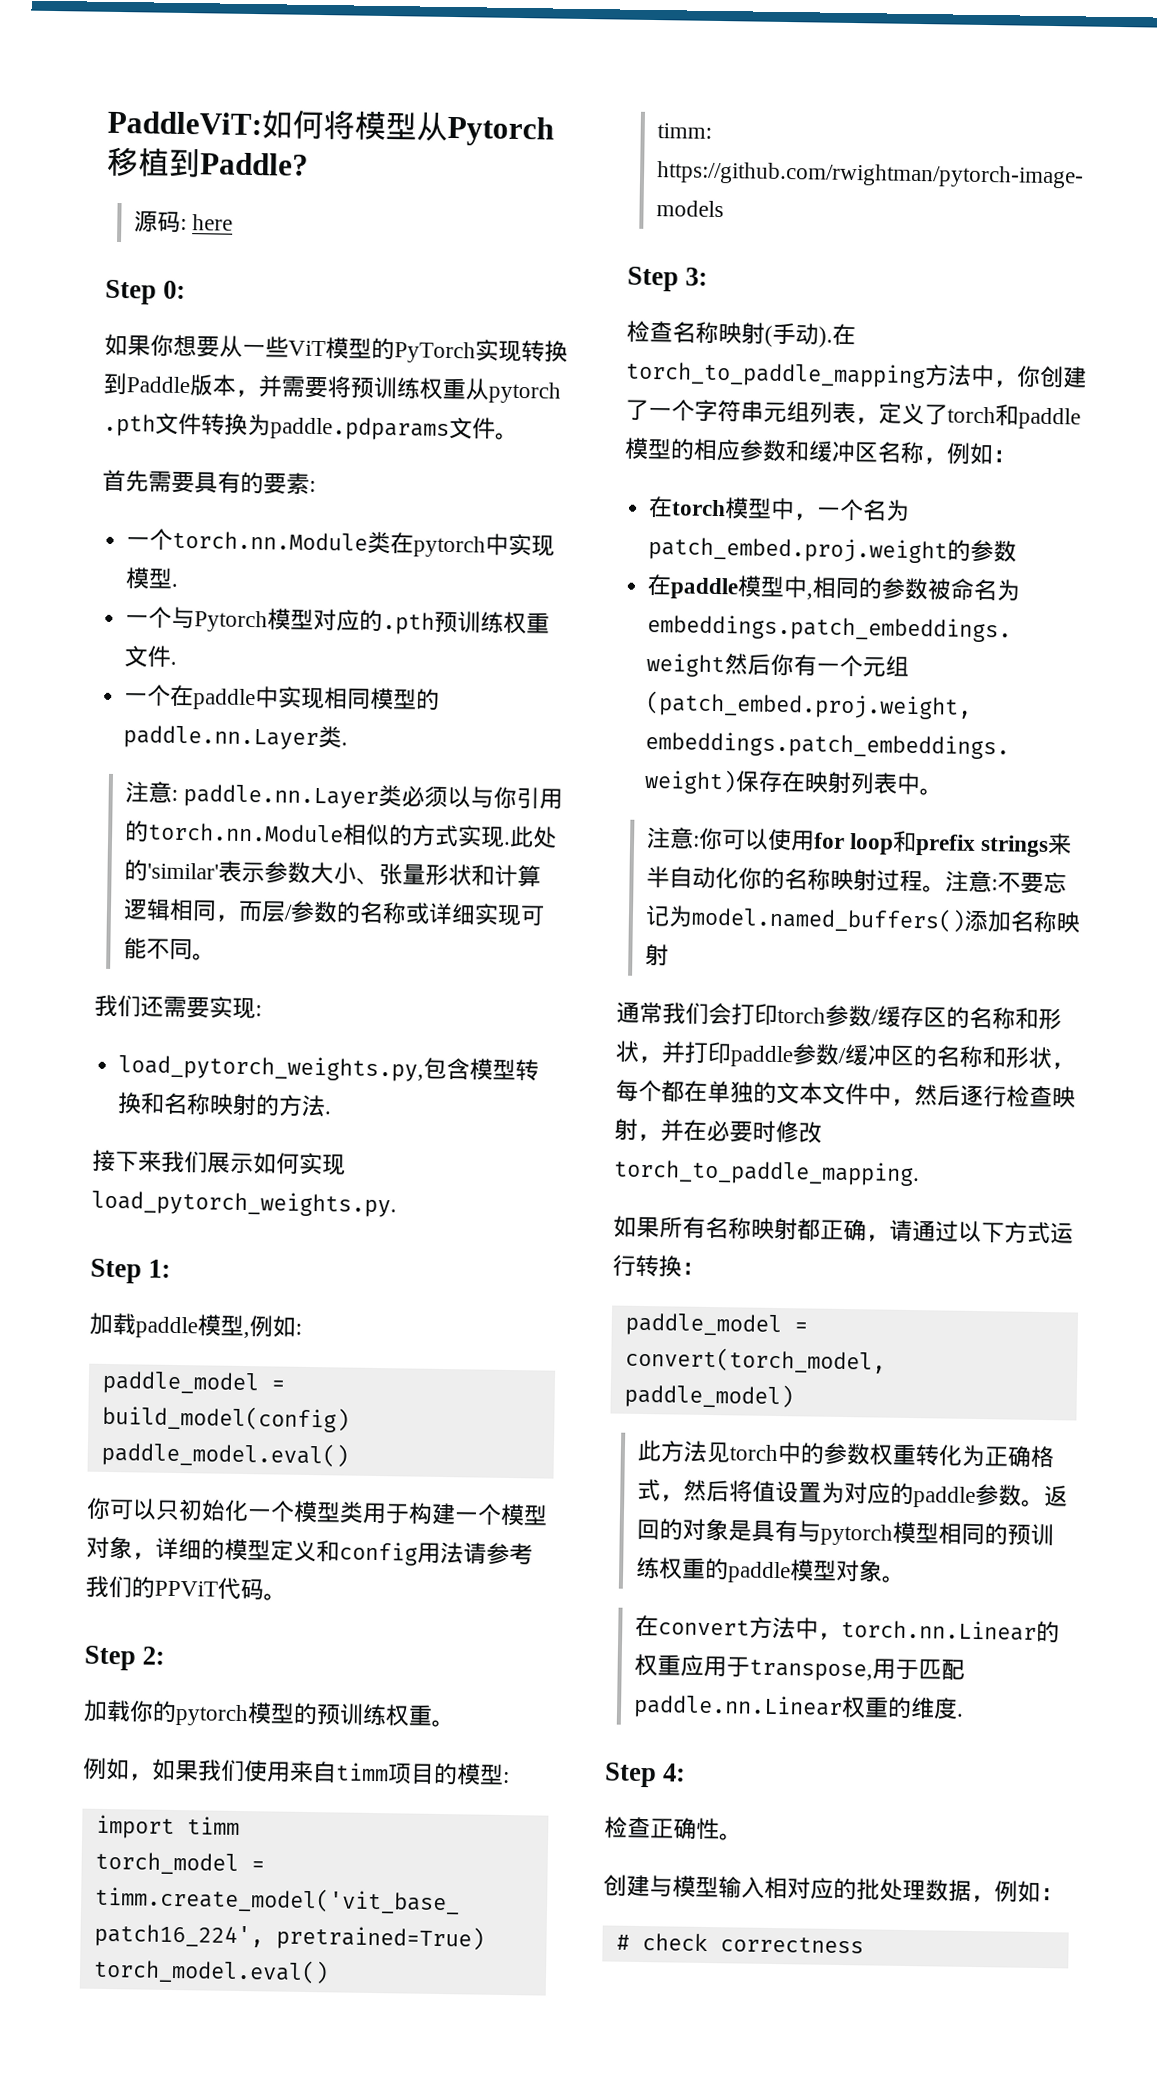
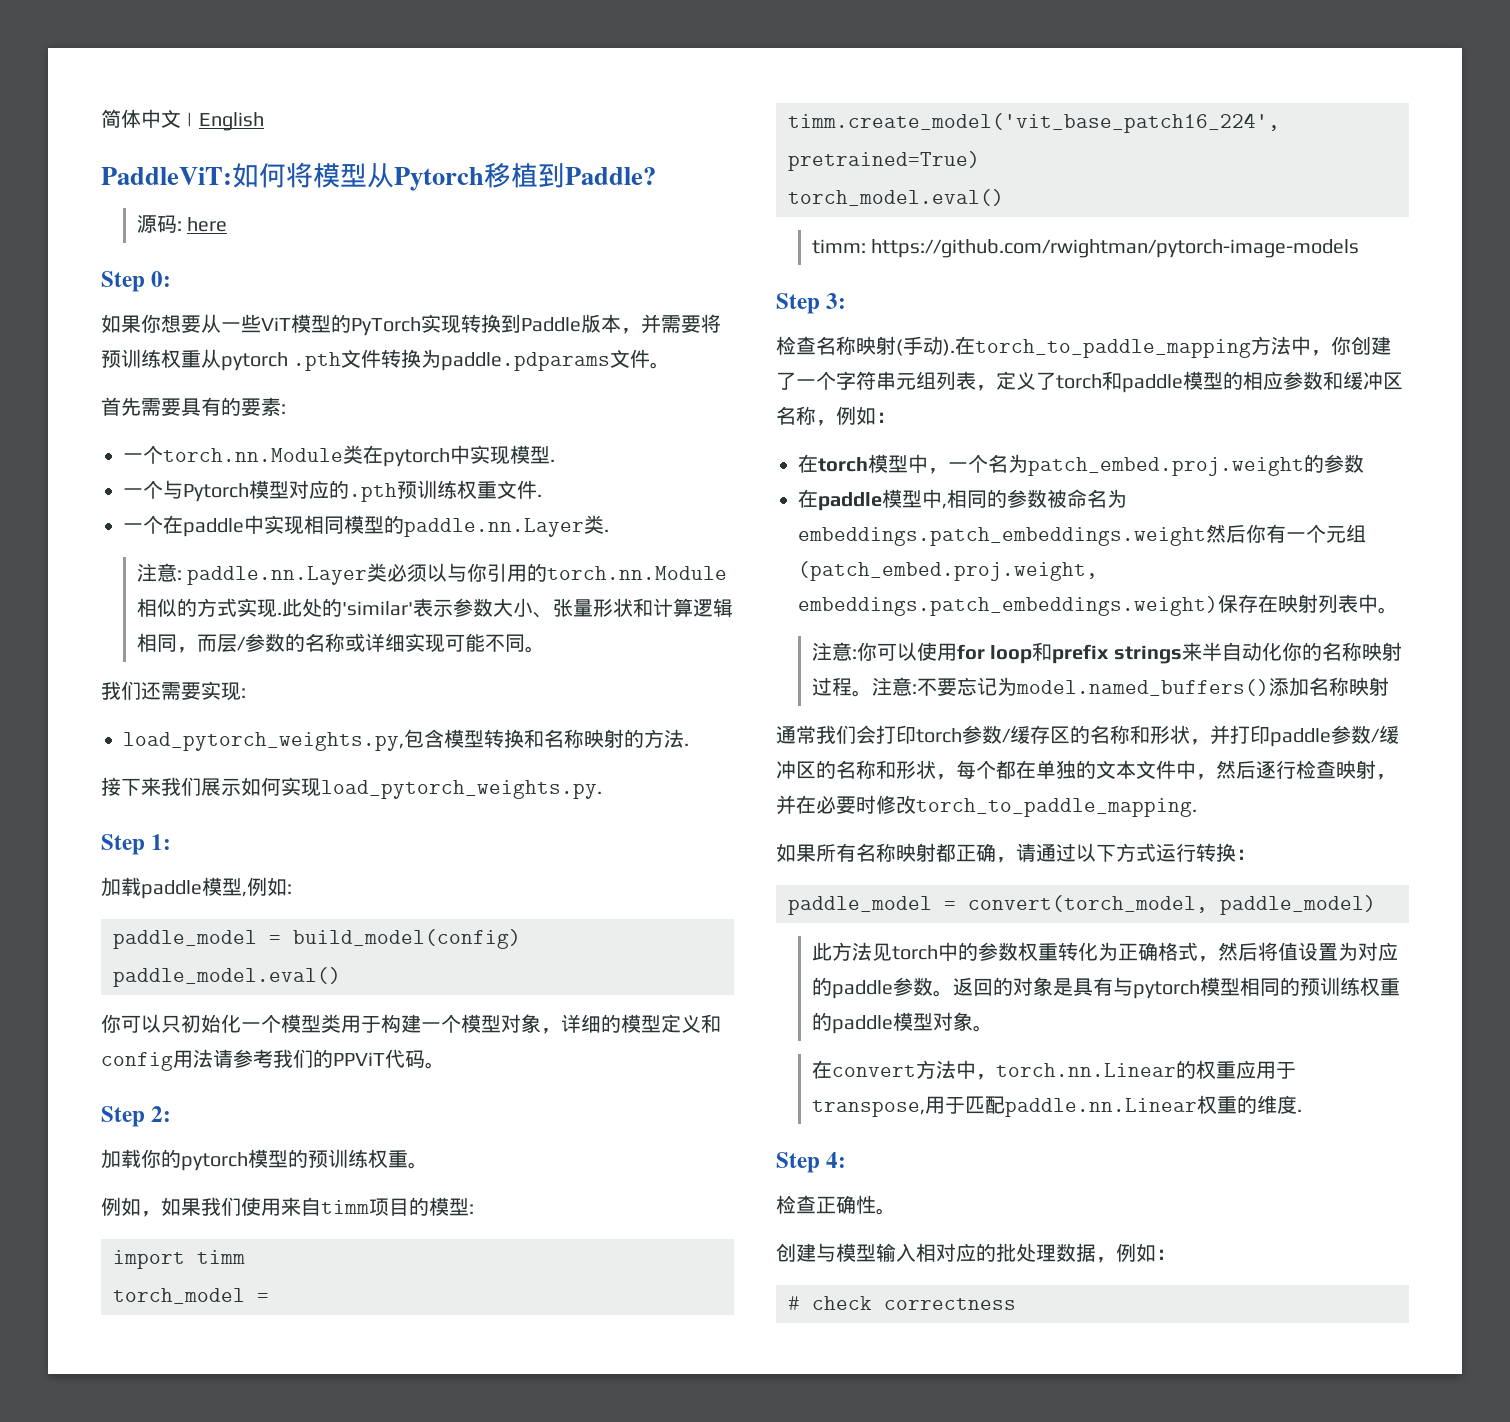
+ 简体中文 | English

